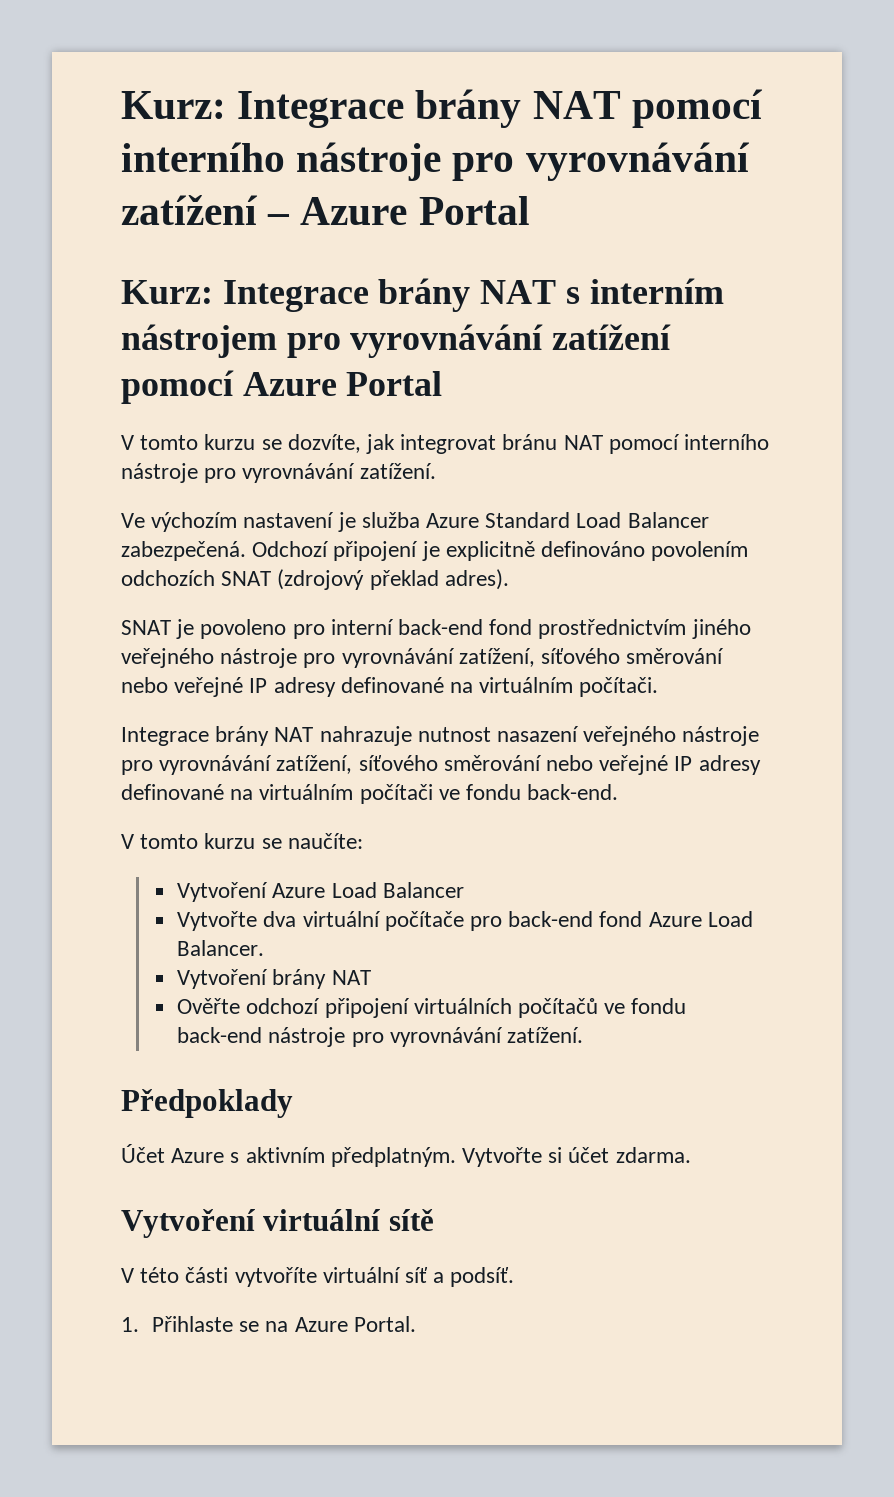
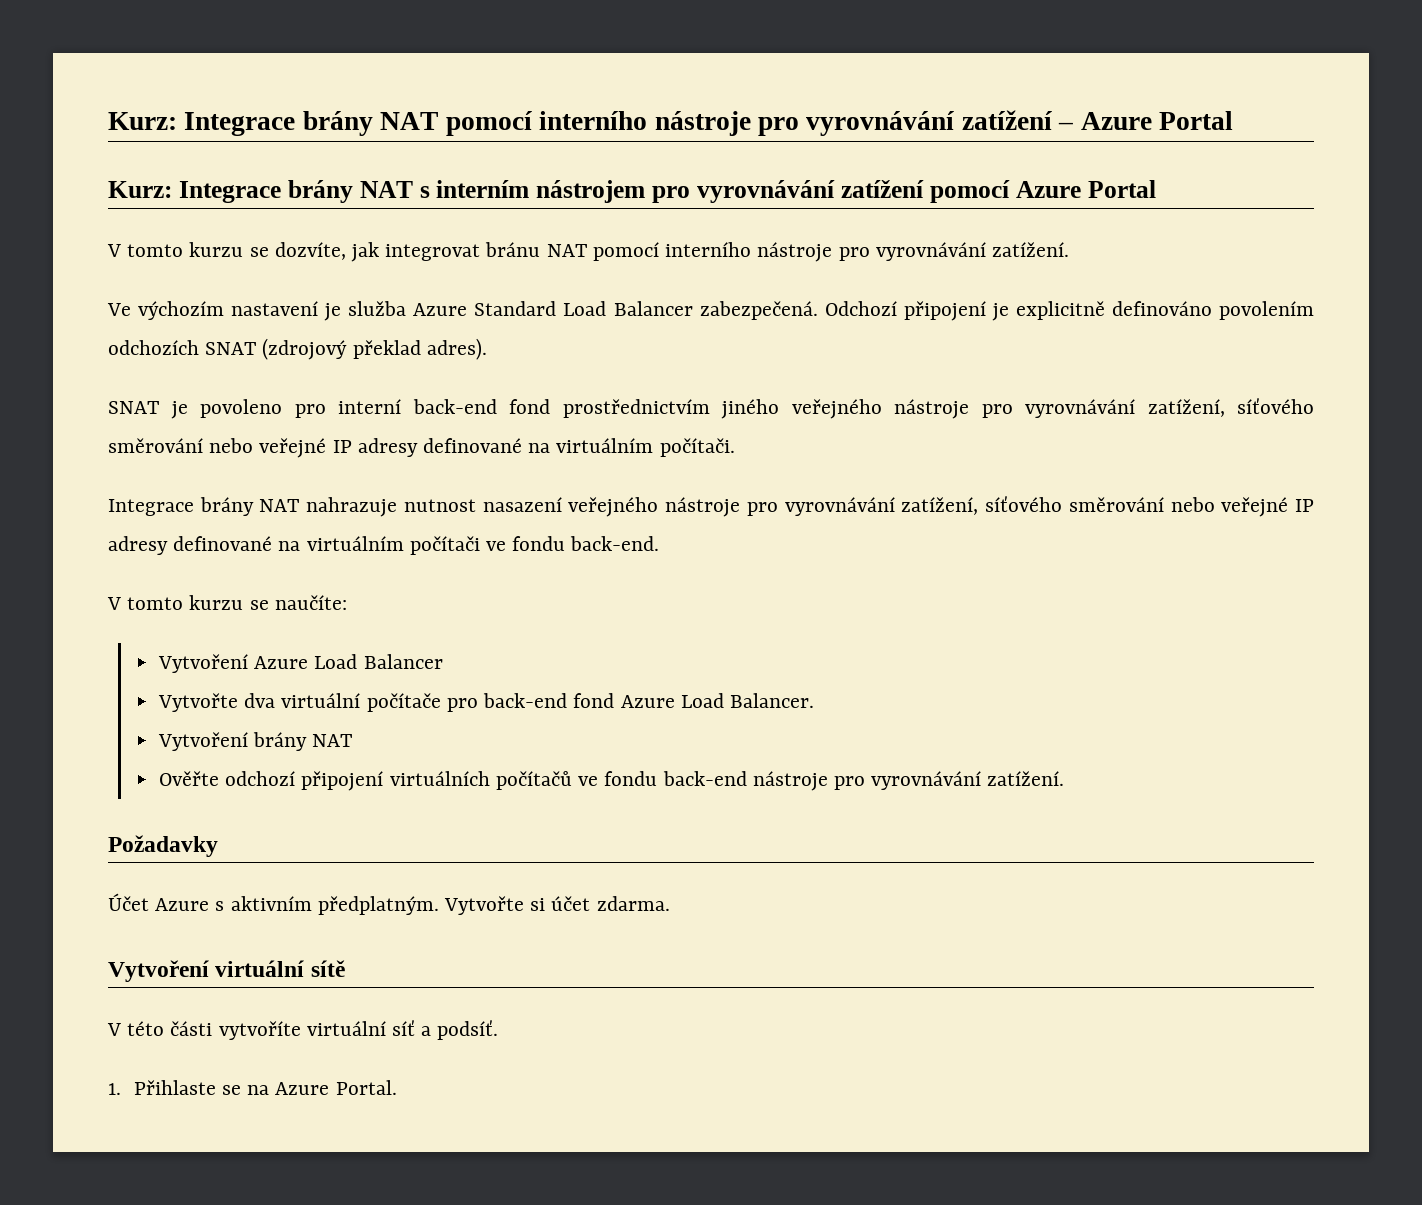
- Předpoklady
+ Požadavky

